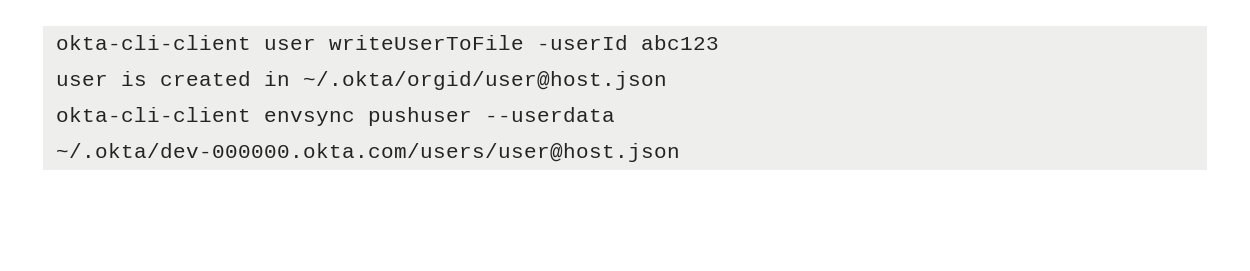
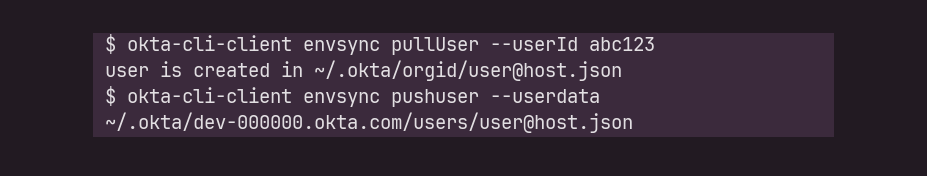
- okta-cli-client user writeUserToFile -userId abc123
+ $ okta-cli-client envsync pullUser --userId abc123
- okta-cli-client envsync pushuser --userdata ~/.okta/dev-000000.okta.com/users/user@host.json
+ $ okta-cli-client envsync pushuser --userdata ~/.okta/dev-000000.okta.com/users/user@host.json

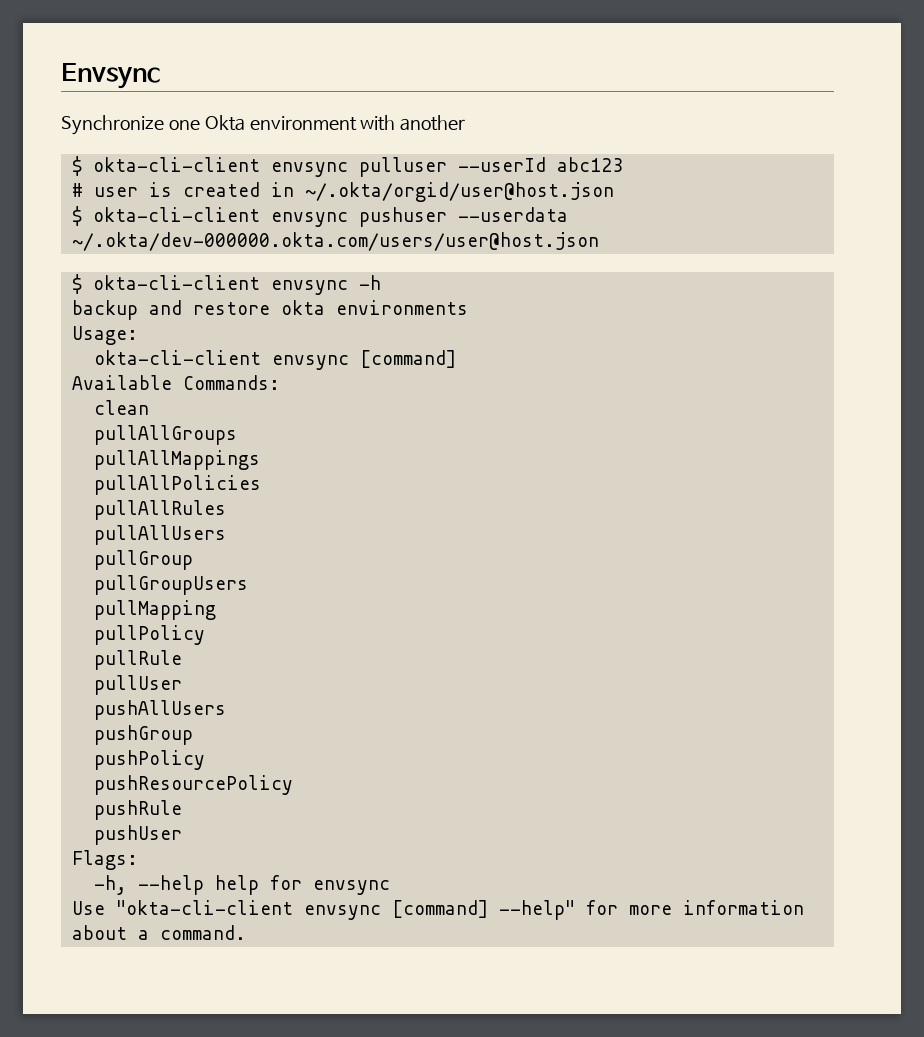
- $ okta-cli-client envsync pullUser --userId abc123
+ Envsync
+ Synchronize one Okta environment with another
+ $ okta-cli-client envsync pulluser --userId abc123
- user is created in ~/.okta/orgid/user@host.json
+ # user is created in ~/.okta/orgid/user@host.json
+ $ okta-cli-client envsync -h
+ backup and restore okta environments
+ Usage:
+ okta-cli-client envsync [command]
+ Available Commands:
+ clean
+ pullAllGroups
+ pullAllMappings
+ pullAllPolicies
+ pullAllRules
+ pullAllUsers
+ pullGroup
+ pullGroupUsers
+ pullMapping
+ pullPolicy
+ pullRule
+ pullUser
+ pushAllUsers
+ pushGroup
+ pushPolicy
+ pushResourcePolicy
+ pushRule
+ pushUser
+ Flags:
+ -h, --help help for envsync
+ Use "okta-cli-client envsync [command] --help" for more information about a command.

